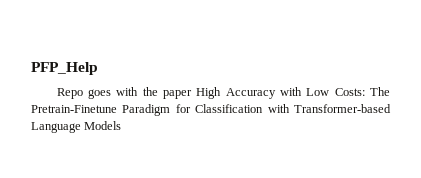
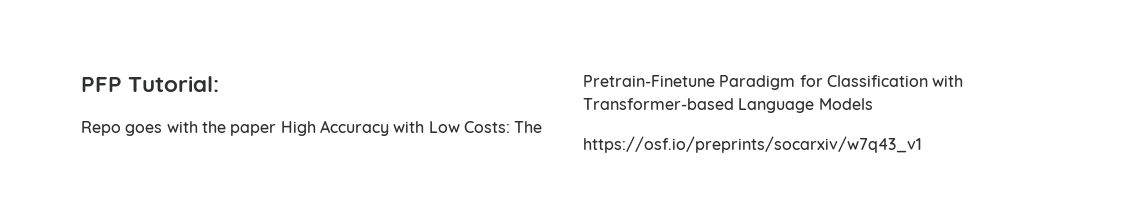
- PFP_Help
+ PFP Tutorial:
+ https://osf.io/preprints/socarxiv/w7q43_v1

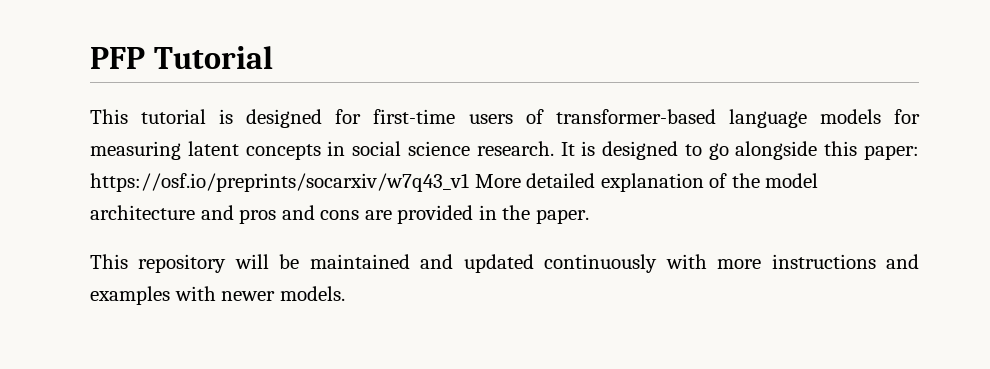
- PFP Tutorial:
- Repo goes with the paper High Accuracy with Low Costs: The Pretrain-Finetune Paradigm for Classification with Transformer-based Language Models
- https://osf.io/preprints/socarxiv/w7q43_v1
+ PFP Tutorial
+ This tutorial is designed for first-time users of transformer-based language models for measuring latent concepts in social science research. It is designed to go alongside this paper: https://osf.io/preprints/socarxiv/w7q43_v1 More detailed explanation of the model architecture and pros and cons are provided in the paper.
+ This repository will be maintained and updated continuously with more instructions and examples with newer models.

